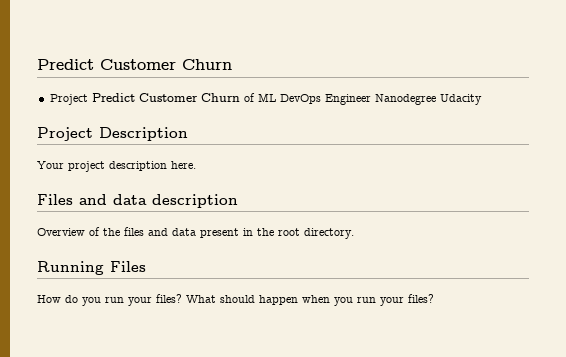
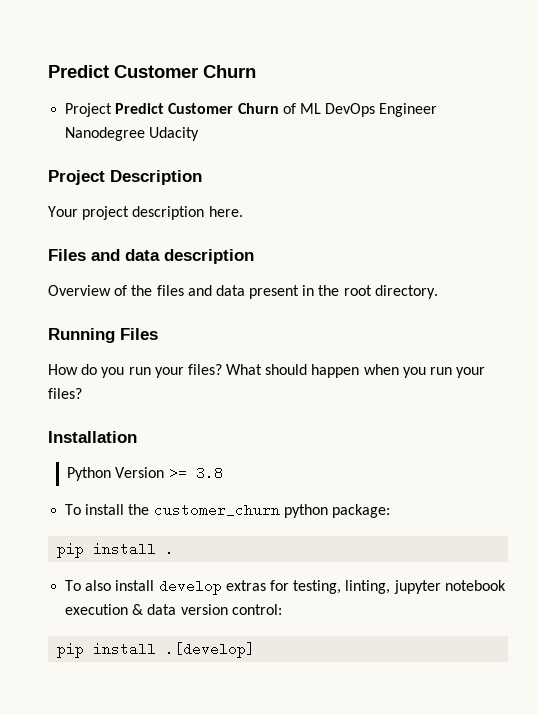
+ Installation
+ Python Version >= 3.8
+ To install the customer_churn python package:
+ pip install .
+ To also install develop extras for testing, linting, jupyter notebook execution & data version control:
+ pip install .[develop]

